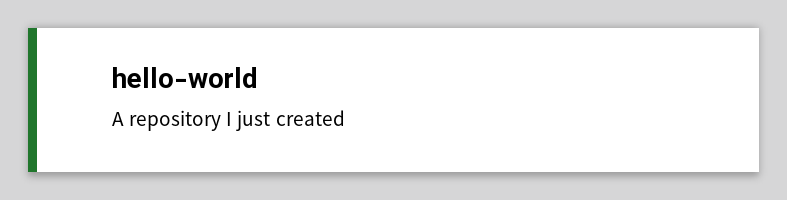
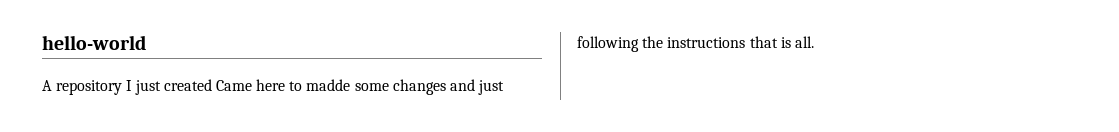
- A repository I just created
+ A repository I just created Came here to madde some changes and just following the instructions that is all.

